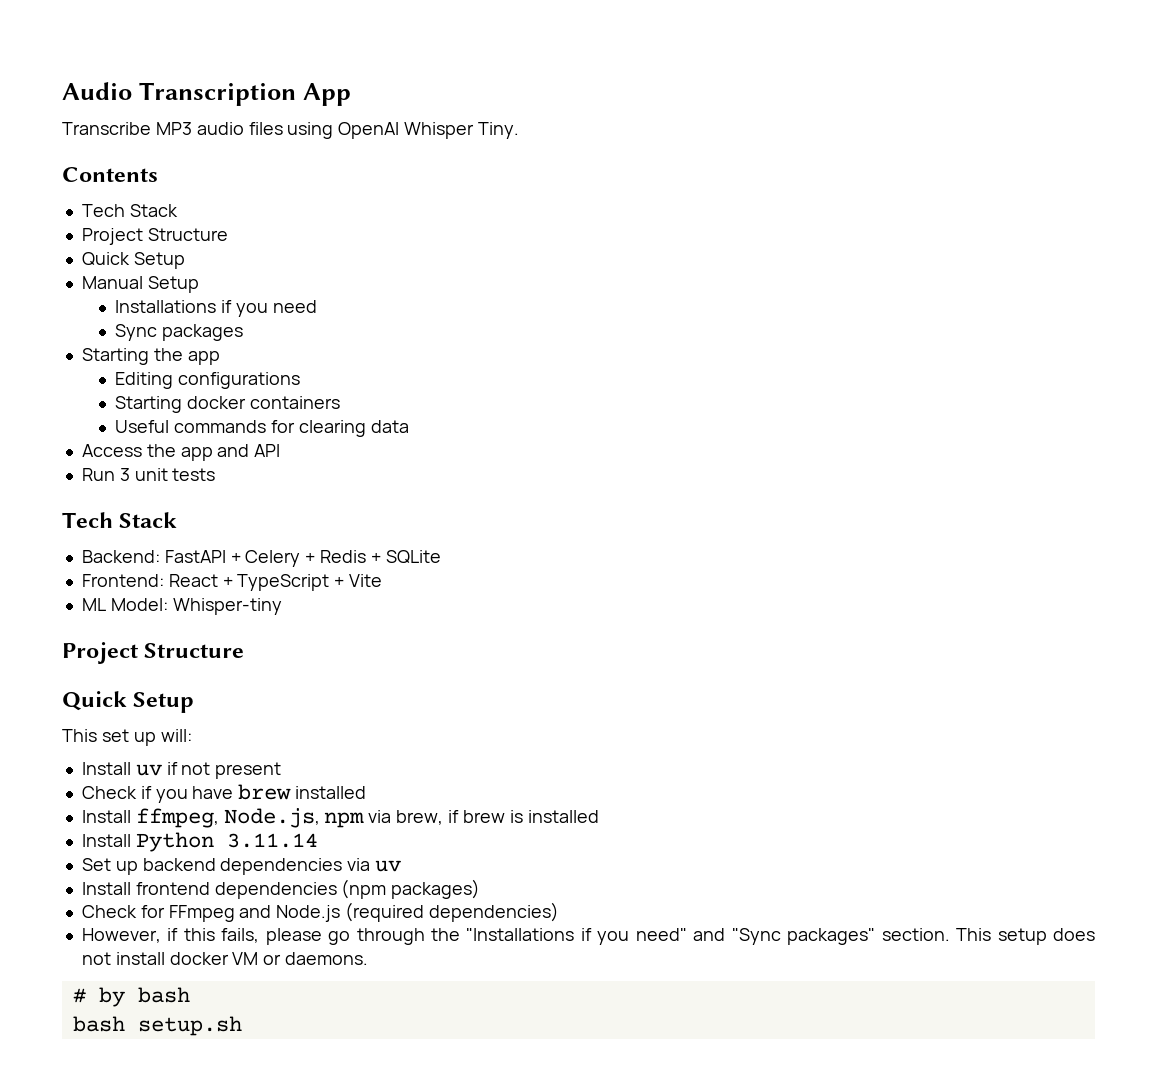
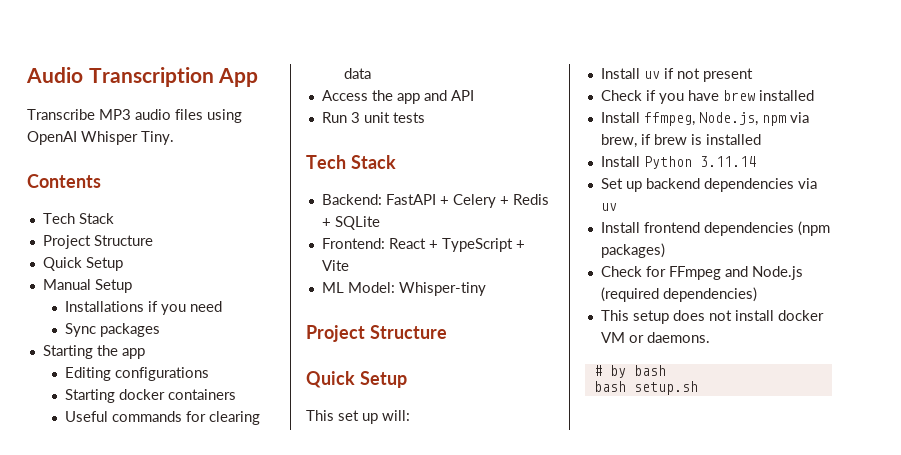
- However, if this fails, please go through the "Installations if you need" and "Sync packages" section.

